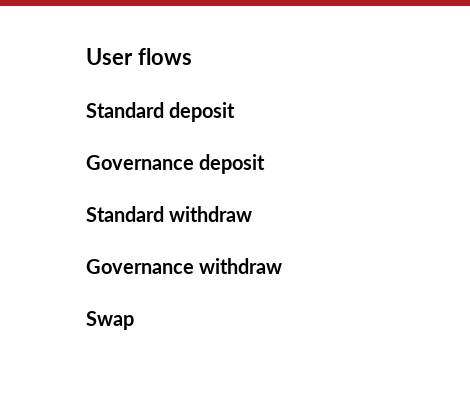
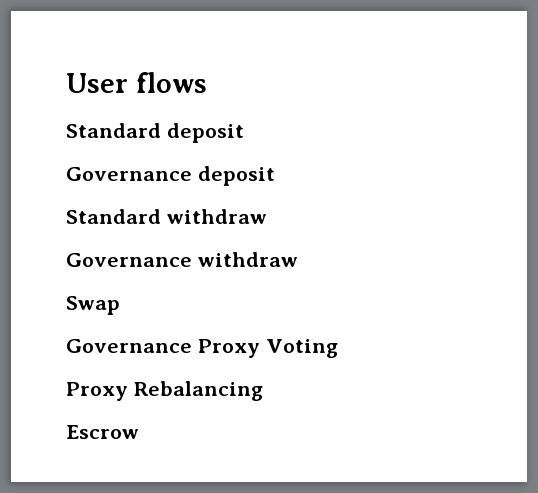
+ Governance Proxy Voting
+ Proxy Rebalancing
+ Escrow

